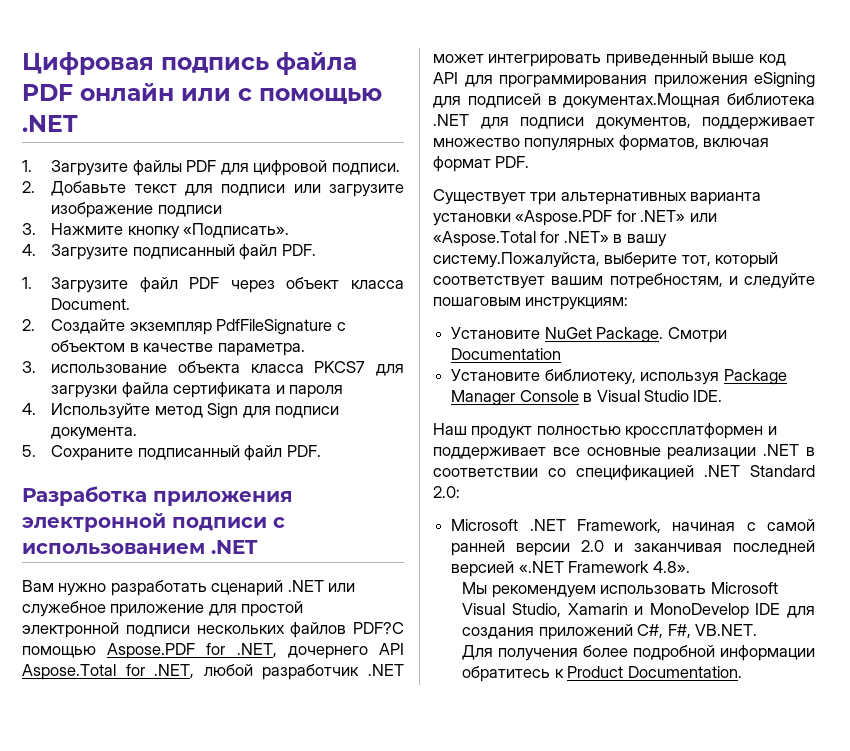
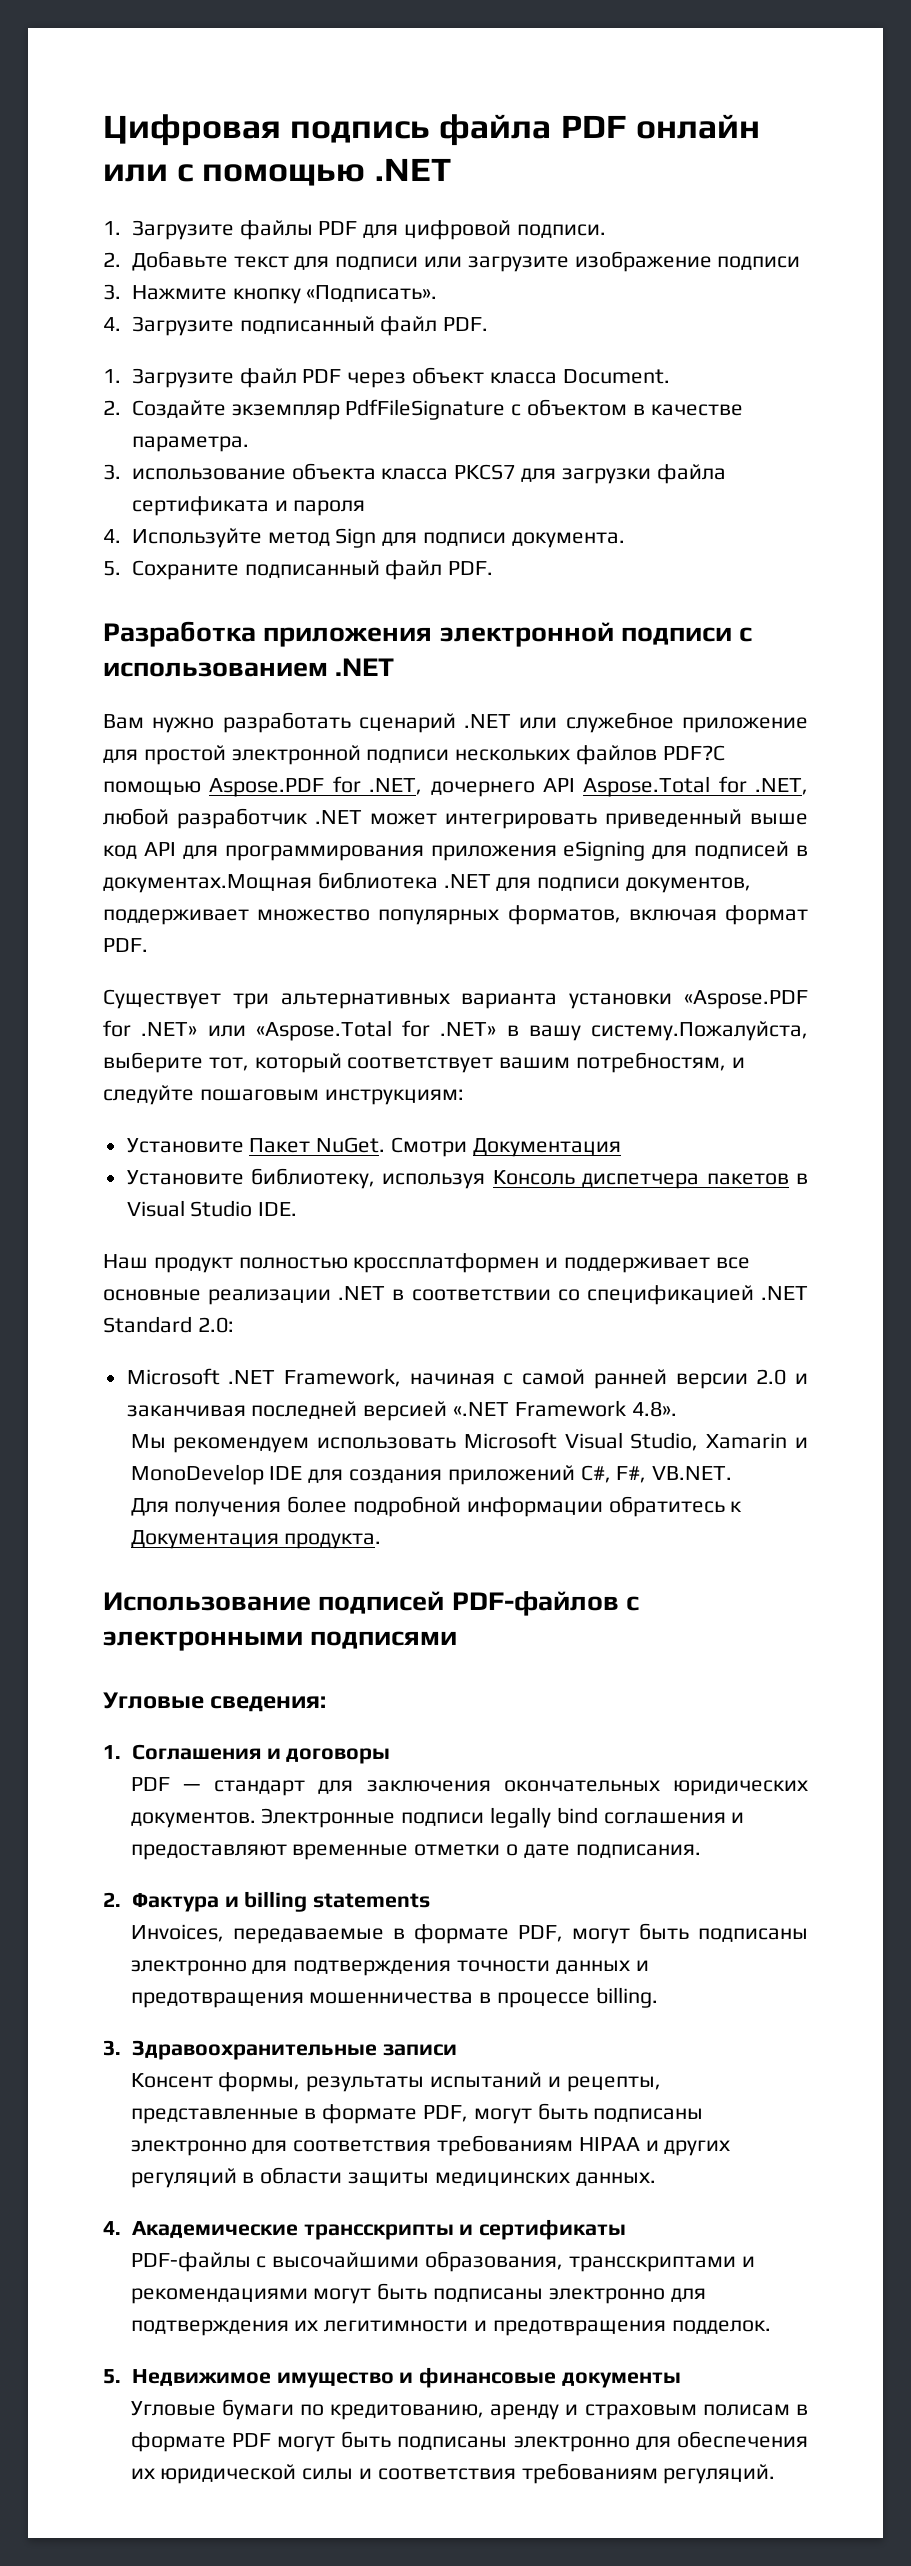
- Установите NuGet Package. Смотри Documentation
+ Установите Пакет NuGet. Смотри Документация
- Установите библиотеку, используя Package Manager Console в Visual Studio IDE.
+ Установите библиотеку, используя Консоль диспетчера пакетов в Visual Studio IDE.
- Для получения более подробной информации обратитесь к Product Documentation.
+ Для получения более подробной информации обратитесь к Документация продукта.
+ Использование подписей PDF-файлов с электронными подписями
+ Угловые сведения:
+ 1. Соглашения и договоры
+ PDF — стандарт для заключения окончательных юридических документов. Электронные подписи legally bind соглашения и предоставляют временные отметки о дате подписания.
+ 2. Фактура и billing statements
+ Инvoices, передаваемые в формате PDF, могут быть подписаны электронно для подтверждения точности данных и предотвращения мошенничества в процессе billing.
+ 3. Здравоохранительные записи
+ Консент формы, результаты испытаний и рецепты, представленные в формате PDF, могут быть подписаны электронно для соответствия требованиям HIPAA и других регуляций в области защиты медицинских данных.
+ 4. Академические трансскрипты и сертификаты
+ PDF-файлы с высочайшими образования, трансскриптами и рекомендациями могут быть подписаны электронно для подтверждения их легитимности и предотвращения подделок.
+ 5. Недвижимое имущество и финансовые документы
+ Угловые бумаги по кредитованию, аренду и страховым полисам в формате PDF могут быть подписаны электронно для обеспечения их юридической силы и соответствия требованиям регуляций.

